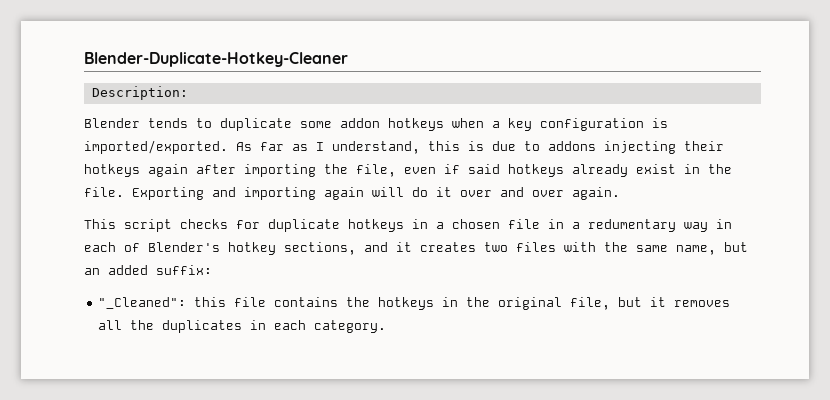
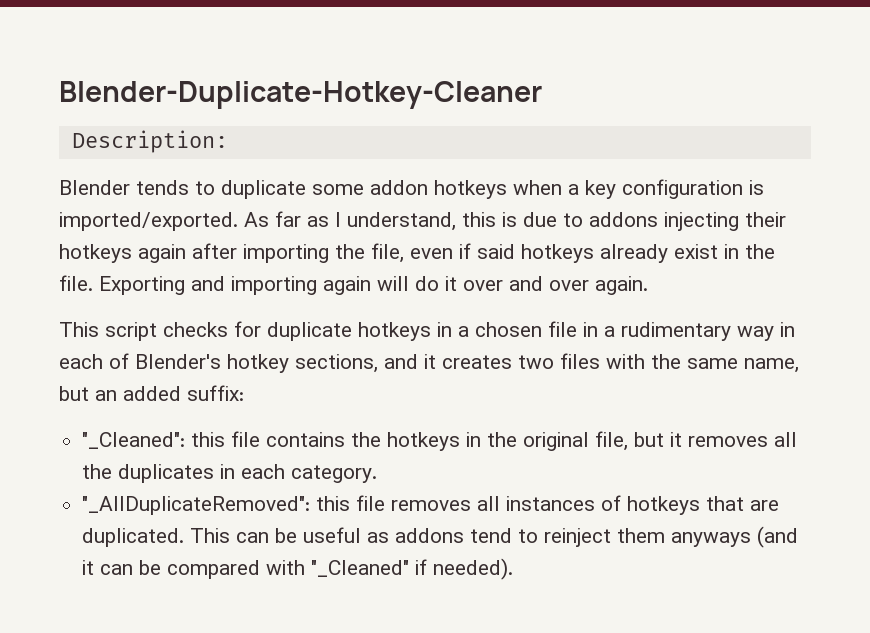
- This script checks for duplicate hotkeys in a chosen file in a redumentary way in each of Blender's hotkey sections, and it creates two files with the same name, but an added suffix:
+ This script checks for duplicate hotkeys in a chosen file in a rudimentary way in each of Blender's hotkey sections, and it creates two files with the same name, but an added suffix:
+ "_AllDuplicateRemoved": this file removes all instances of hotkeys that are duplicated. This can be useful as addons tend to reinject them anyways (and it can be compared with "_Cleaned" if needed).

